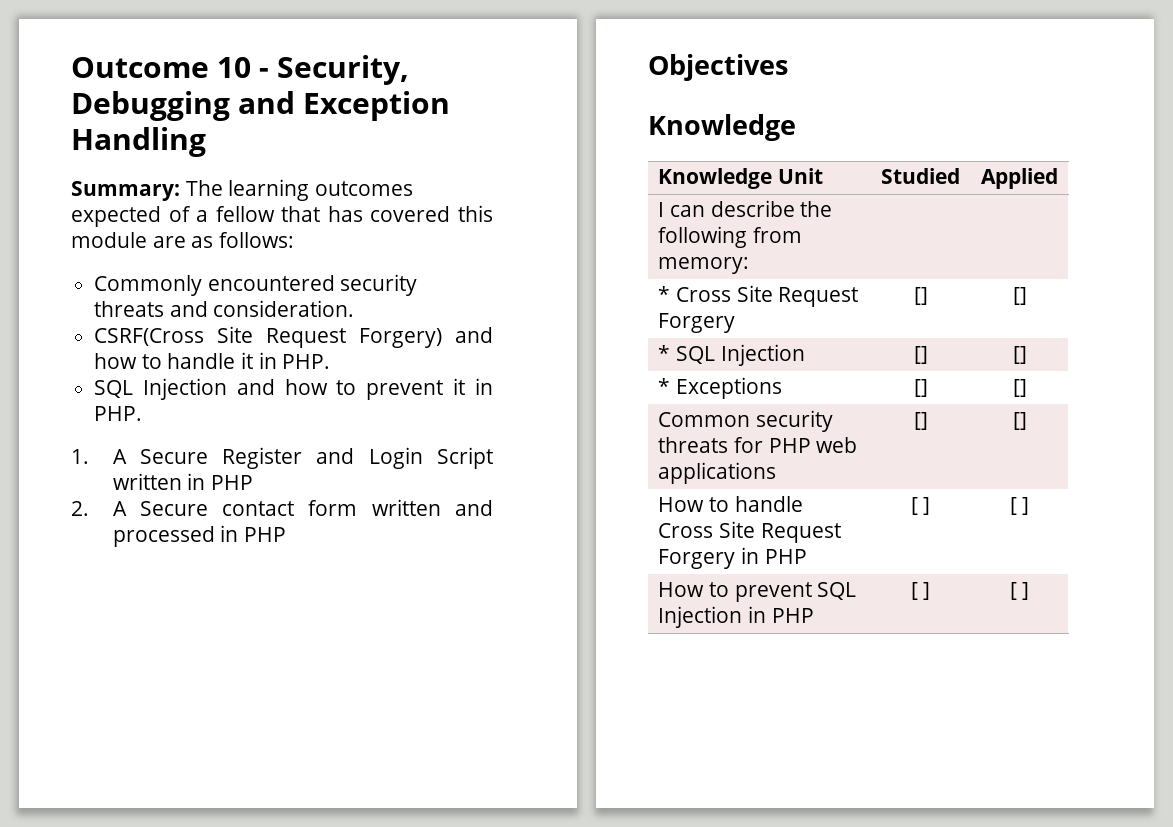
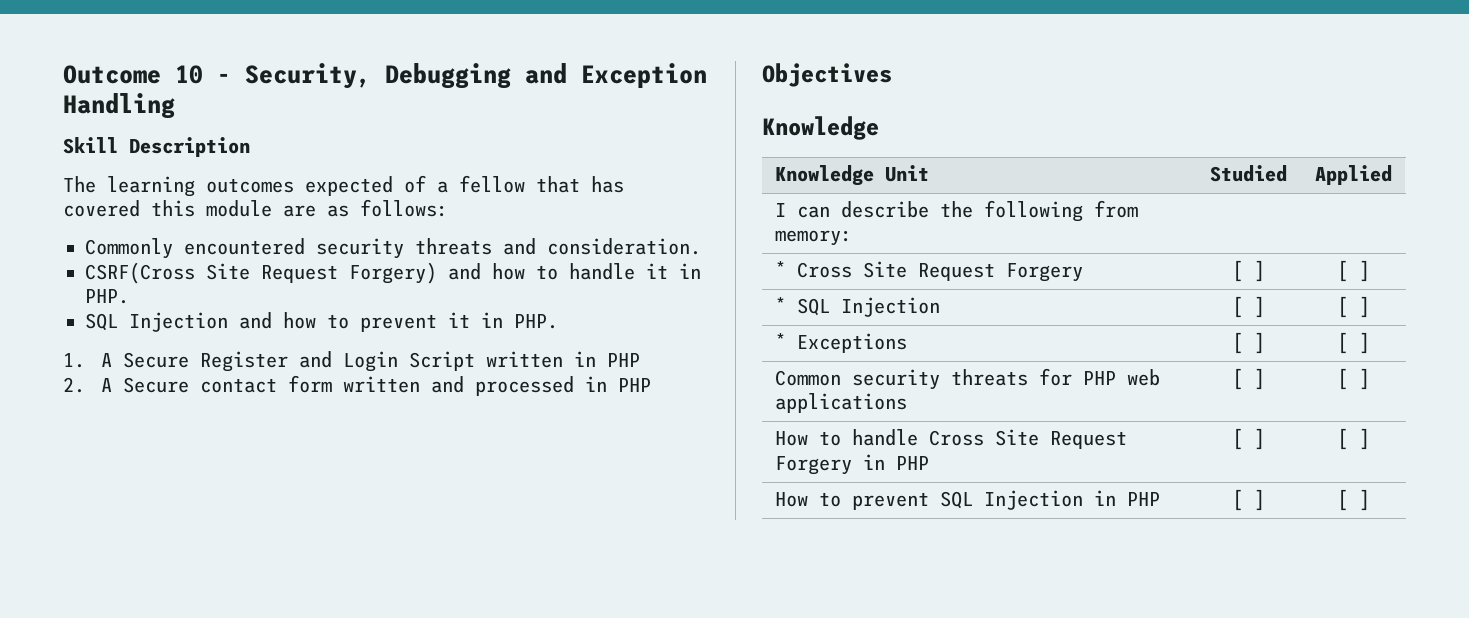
- Summary: The learning outcomes expected of a fellow that has covered this module are as follows:
+ Skill Description
+ The learning outcomes expected of a fellow that has covered this module are as follows:
- * Cross Site Request Forgery | [] | []
+ * Cross Site Request Forgery | [ ] | [ ]
- * SQL Injection | [] | []
- * Exceptions | [] | []
+ * SQL Injection | [ ] | [ ]
+ * Exceptions | [ ] | [ ]
- Common security threats for PHP web applications | [] | []
+ Common security threats for PHP web applications | [ ] | [ ]

